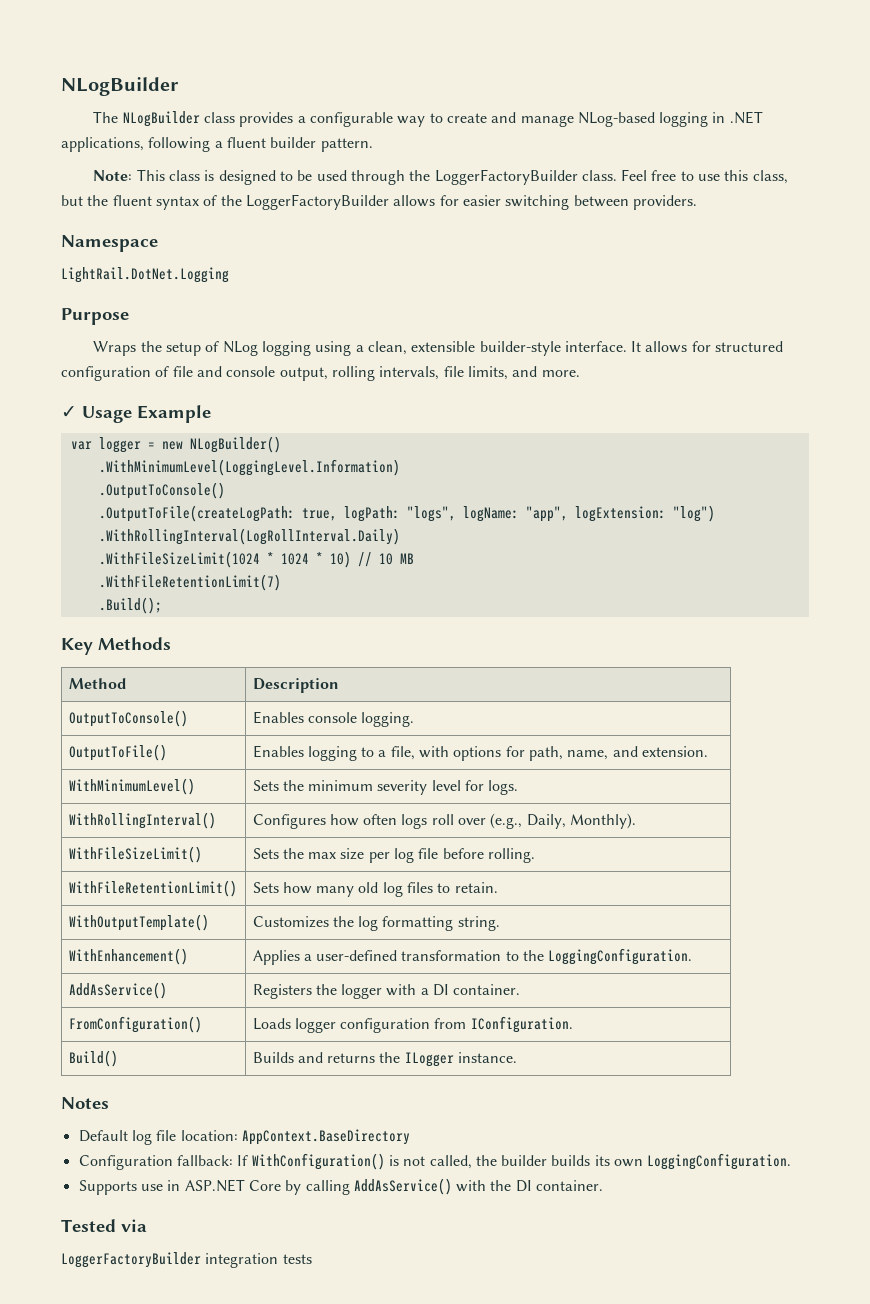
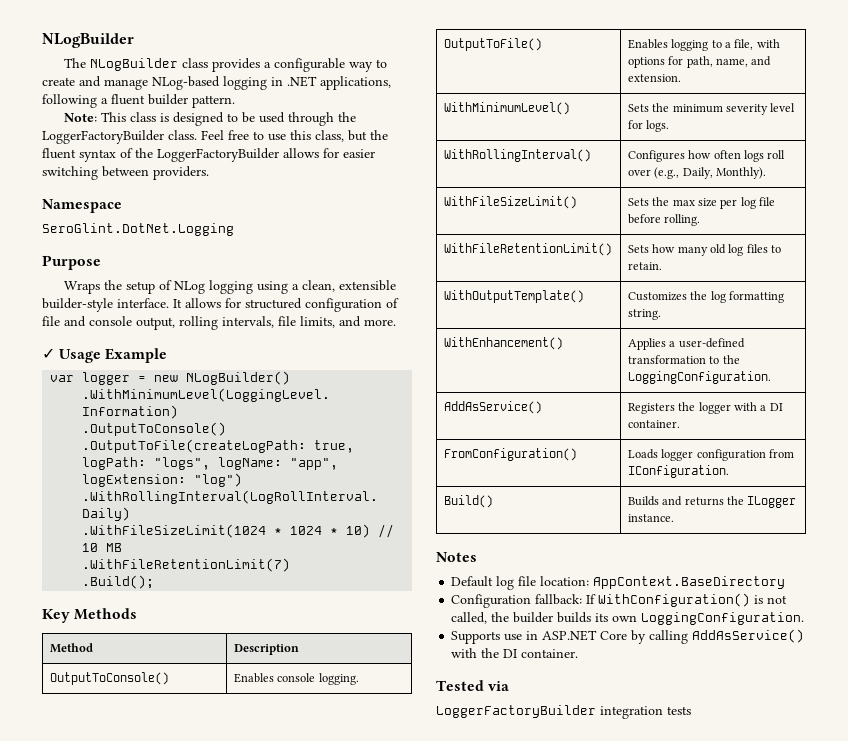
- LightRail.DotNet.Logging
+ SeroGlint.DotNet.Logging

